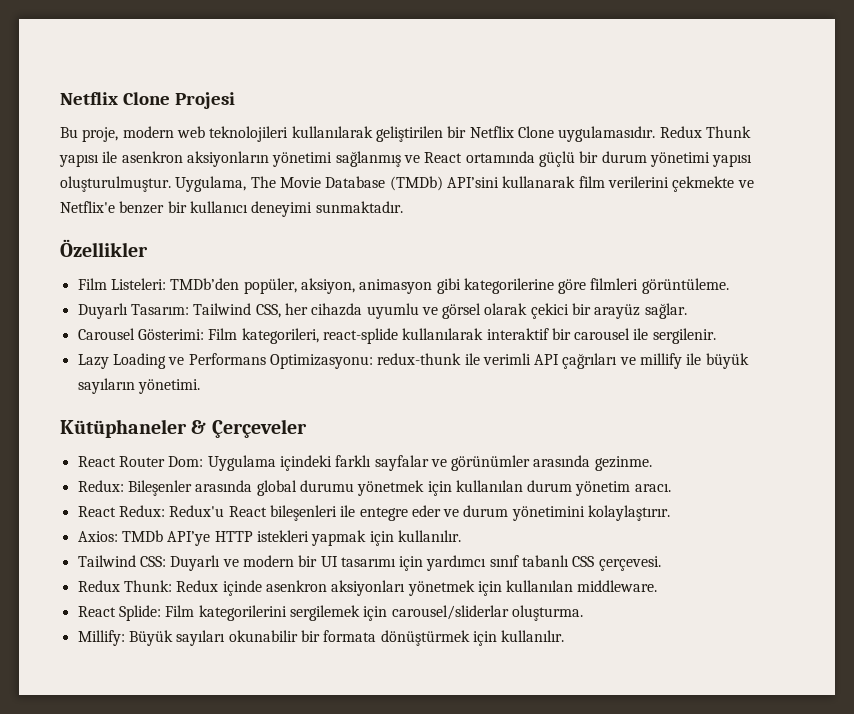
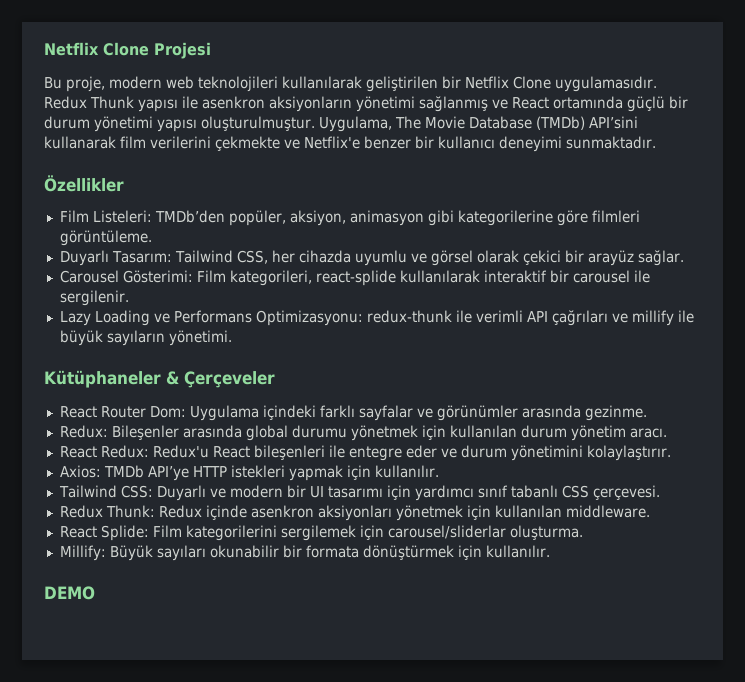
+ DEMO

